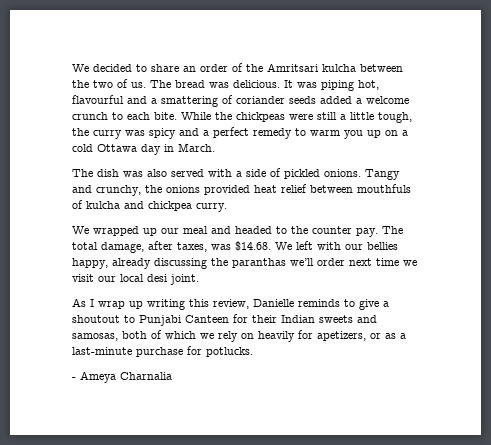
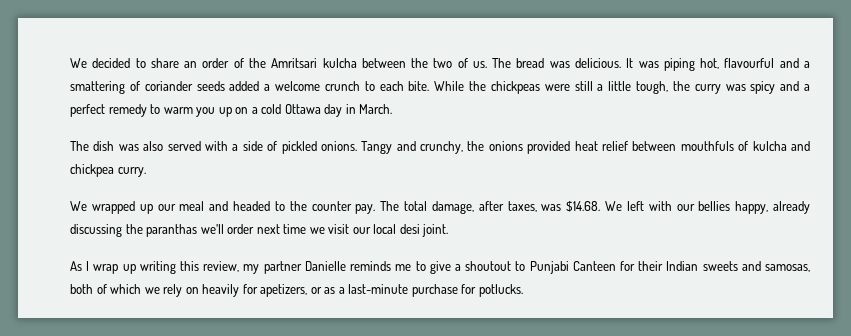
- As I wrap up writing this review, Danielle reminds to give a shoutout to Punjabi Canteen for their Indian sweets and samosas, both of which we rely on heavily for apetizers, or as a last-minute purchase for potlucks.
+ As I wrap up writing this review, my partner Danielle reminds me to give a shoutout to Punjabi Canteen for their Indian sweets and samosas, both of which we rely on heavily for apetizers, or as a last-minute purchase for potlucks.
- - Ameya Charnalia

